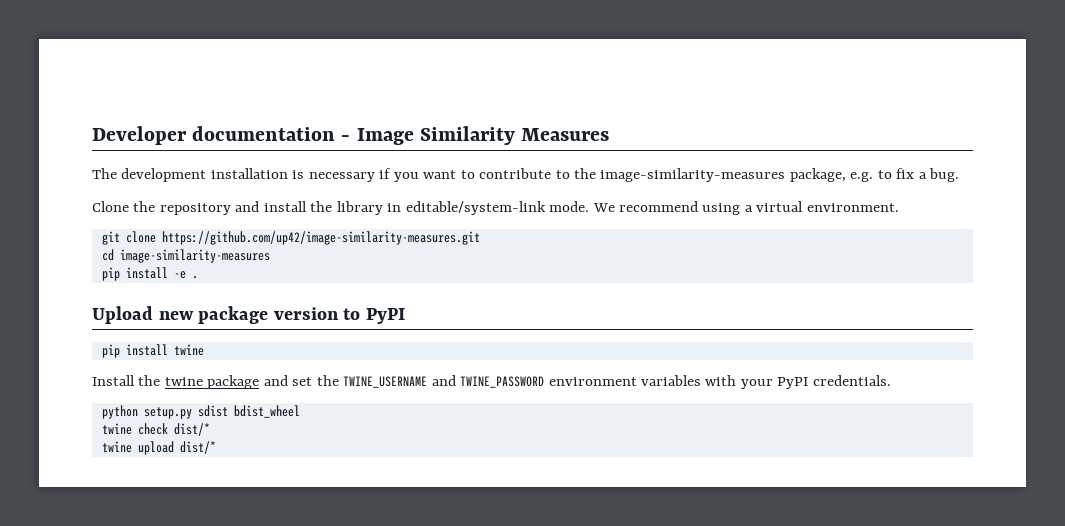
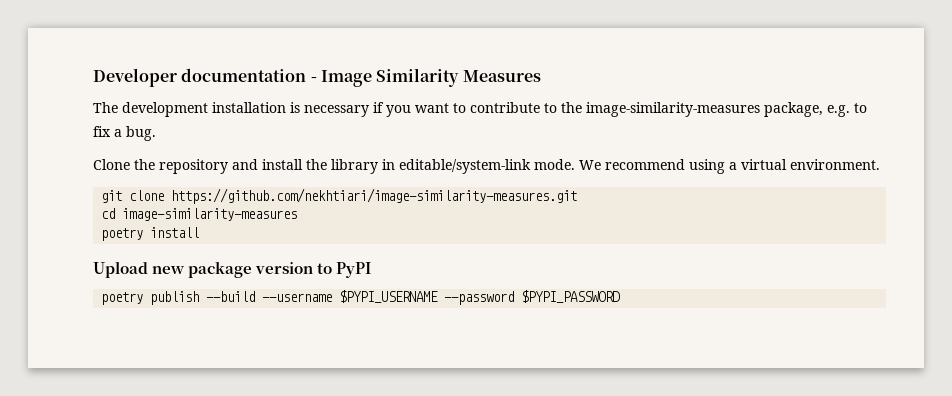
- git clone https://github.com/up42/image-similarity-measures.git
+ git clone https://github.com/nekhtiari/image-similarity-measures.git
- pip install -e .
+ poetry install
- pip install twine
- Install the twine package and set the TWINE_USERNAME and TWINE_PASSWORD environment variables with your PyPI credentials.
- python setup.py sdist bdist_wheel
- twine check dist/*
- twine upload dist/*
+ poetry publish --build --username $PYPI_USERNAME --password $PYPI_PASSWORD

